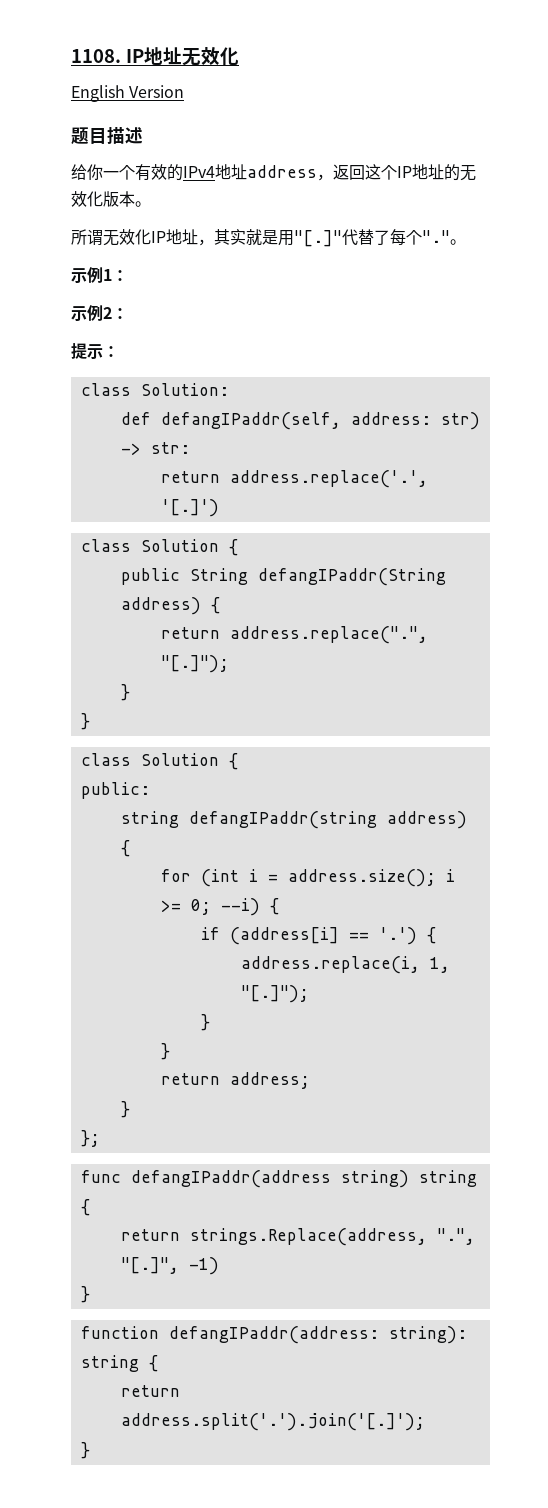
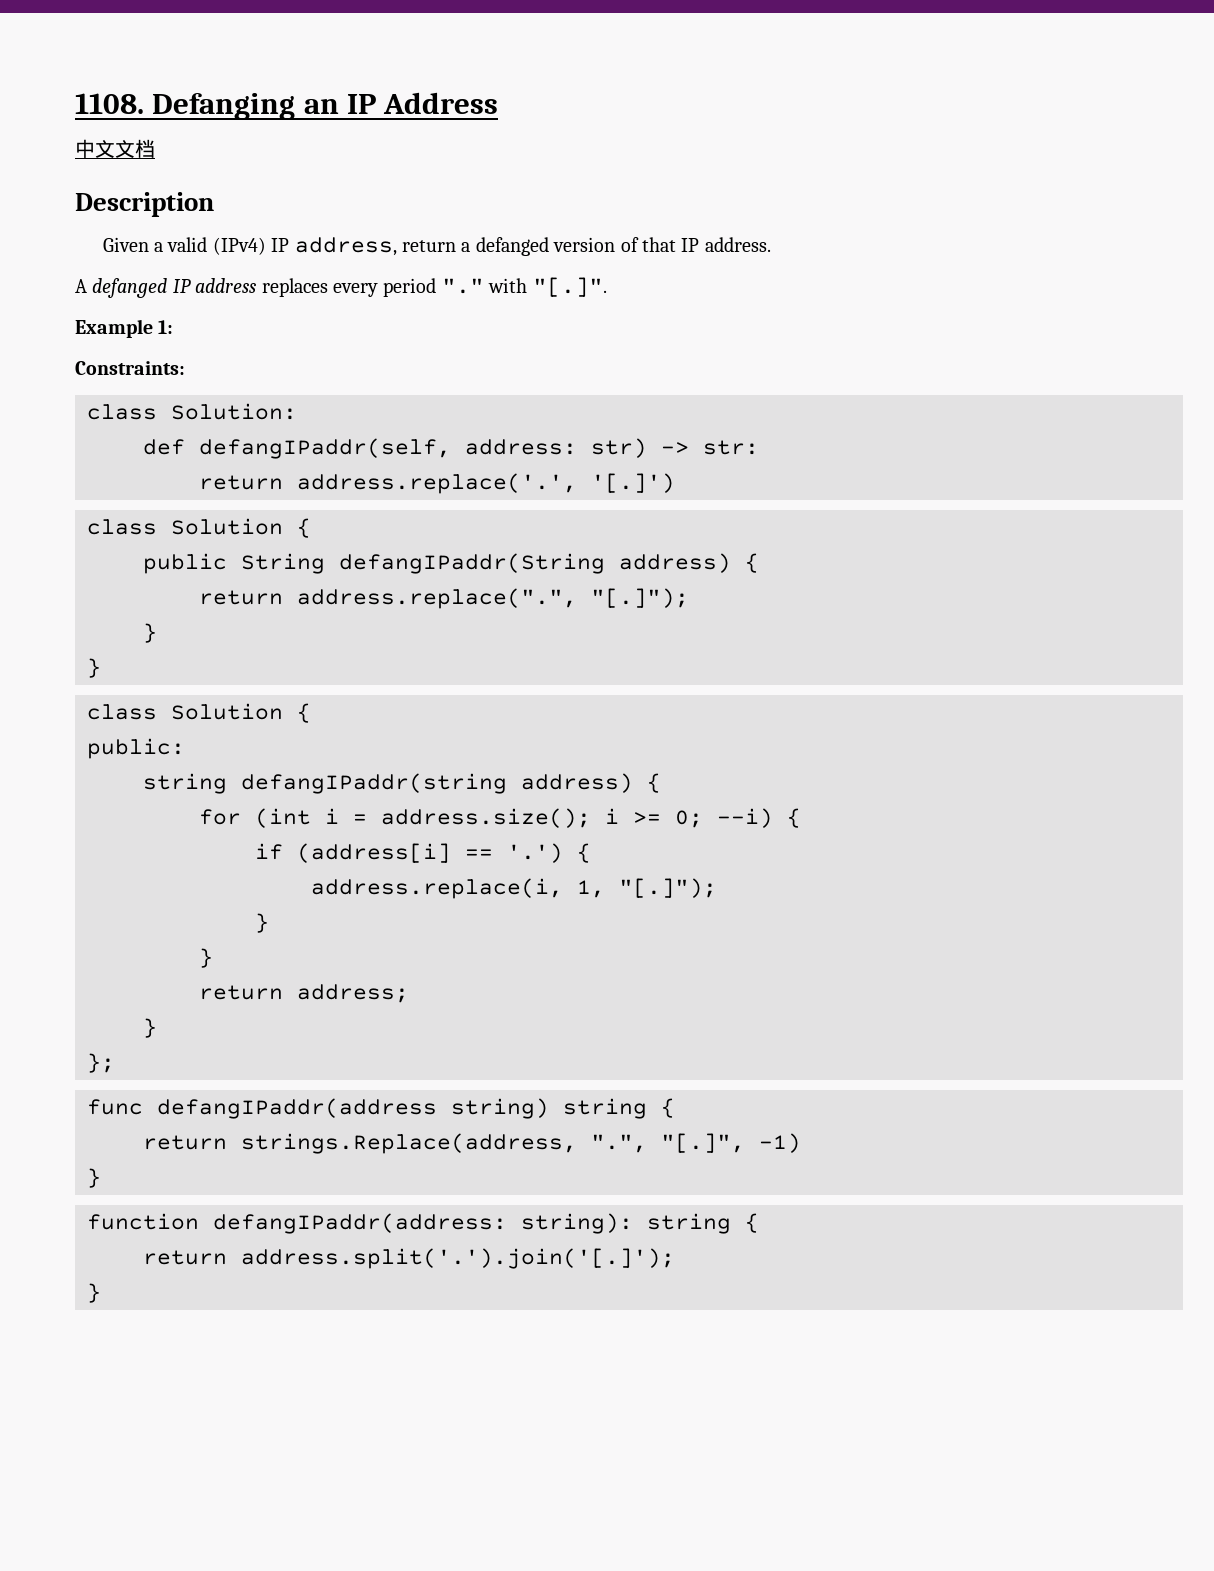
- IP地址无效化
- English Version
- 题目描述
- 给你一个有效的IPv4地址address，返回这个IP地址的无效化版本。
- 所谓无效化IP地址，其实就是用"[.]"代替了每个"."。
- 示例1：
- 示例2：
- 提示：
+ Defanging an IP Address
+ 中文文档
+ Description
+ Given a valid (IPv4) IP address, return a defanged version of that IP address.
+ A defanged IP address replaces every period "." with "[.]".
+ Example 1:
+ Constraints:

